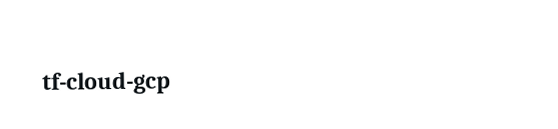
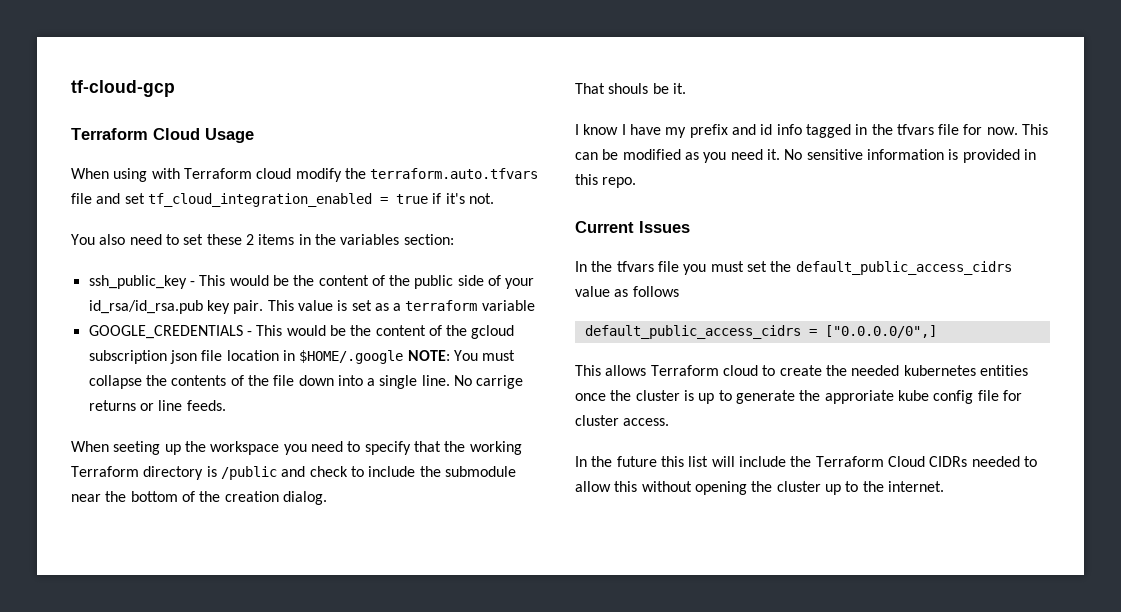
+ Terraform Cloud Usage
+ When using with Terraform cloud modify the terraform.auto.tfvars file and set tf_cloud_integration_enabled = true if it's not.
+ You also need to set these 2 items in the variables section:
+ ssh_public_key - This would be the content of the public side of your id_rsa/id_rsa.pub key pair. This value is set as a terraform variable
+ GOOGLE_CREDENTIALS - This would be the content of the gcloud subscription json file location in $HOME/.google NOTE: You must collapse the contents of the file down into a single line. No carrige returns or line feeds.
+ When seeting up the workspace you need to specify that the working Terraform directory is /public and check to include the submodule near the bottom of the creation dialog.
+ That shouls be it.
+ I know I have my prefix and id info tagged in the tfvars file for now. This can be modified as you need it. No sensitive information is provided in this repo.
+ Current Issues
+ In the tfvars file you must set the default_public_access_cidrs value as follows
+ default_public_access_cidrs = ["0.0.0.0/0",]
+ This allows Terraform cloud to create the needed kubernetes entities once the cluster is up to generate the approriate kube config file for cluster access.
+ In the future this list will include the Terraform Cloud CIDRs needed to allow this without opening the cluster up to the internet.

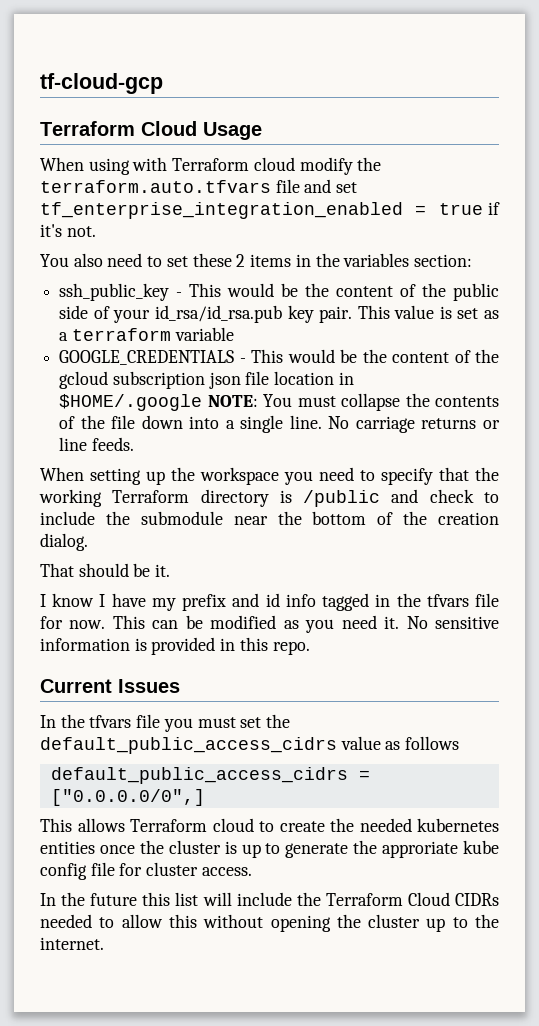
- When using with Terraform cloud modify the terraform.auto.tfvars file and set tf_cloud_integration_enabled = true if it's not.
+ When using with Terraform cloud modify the terraform.auto.tfvars file and set tf_enterprise_integration_enabled = true if it's not.
- No carrige returns or line feeds.
+ No carriage returns or line feeds.
- When seeting up the workspace you need to specify that the working Terraform directory is /public and check to include the submodule near the bottom of the creation dialog.
+ When setting up the workspace you need to specify that the working Terraform directory is /public and check to include the submodule near the bottom of the creation dialog.
- That shouls be it.
+ That should be it.

